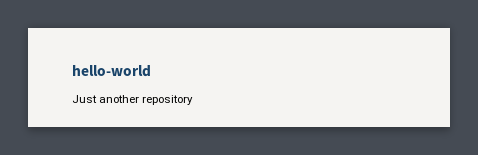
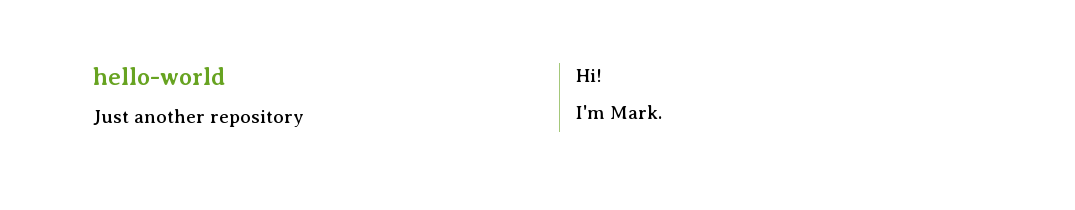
+ Hi!
+ I'm Mark.

